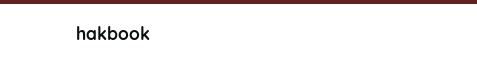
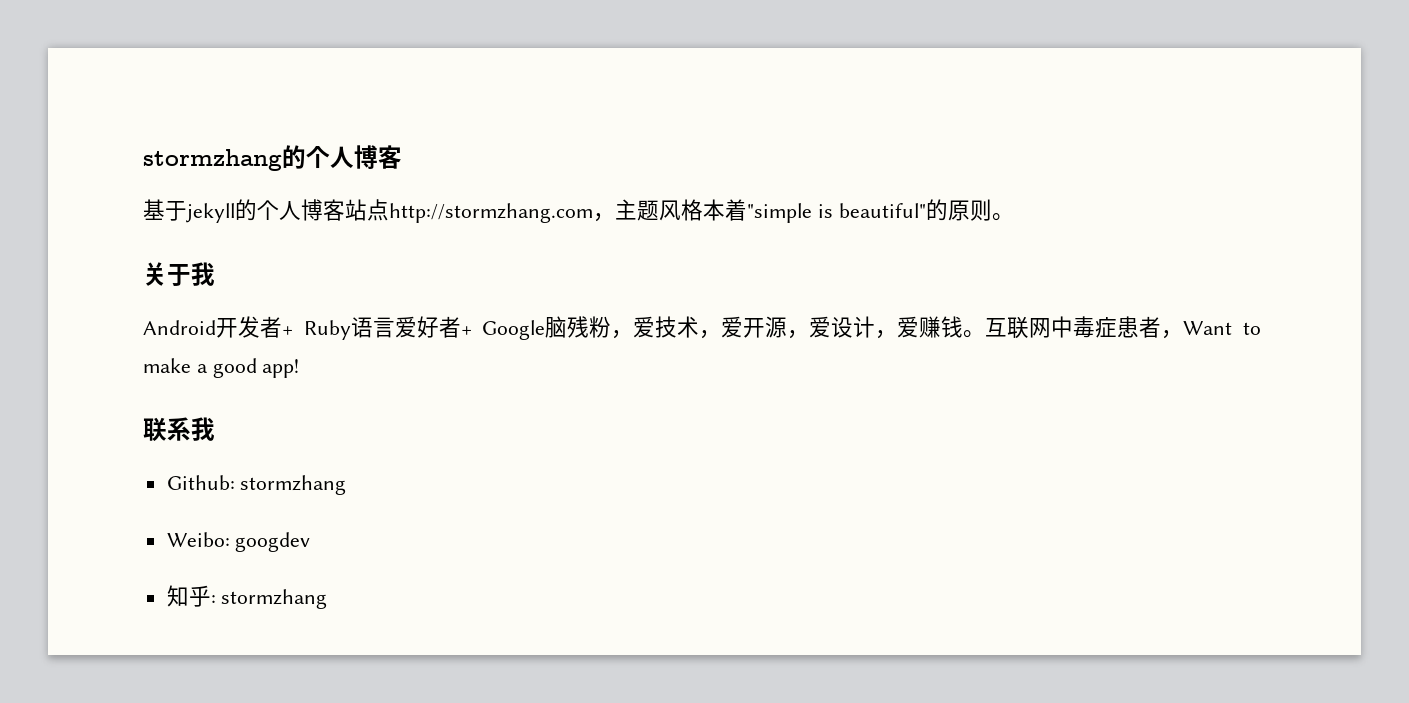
- hakbook
+ stormzhang的个人博客
+ 基于jekyll的个人博客站点http://stormzhang.com，主题风格本着"simple is beautiful"的原则。
+ 关于我
+ Android开发者+ Ruby语言爱好者+ Google脑残粉，爱技术，爱开源，爱设计，爱赚钱。互联网中毒症患者，Want to make a good app!
+ 联系我
+ Github: stormzhang
+ Weibo: googdev
+ 知乎: stormzhang

